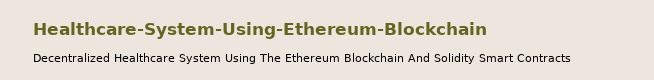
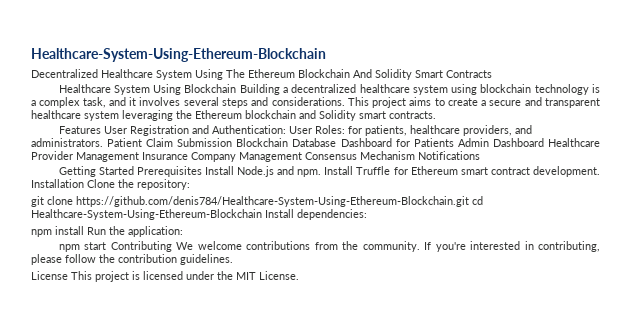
+ Healthcare System Using Blockchain Building a decentralized healthcare system using blockchain technology is a complex task, and it involves several steps and considerations. This project aims to create a secure and transparent healthcare system leveraging the Ethereum blockchain and Solidity smart contracts.
+ Features User Registration and Authentication: User Roles: for patients, healthcare providers, and administrators. Patient Claim Submission Blockchain Database Dashboard for Patients Admin Dashboard Healthcare Provider Management Insurance Company Management Consensus Mechanism Notifications
+ Getting Started Prerequisites Install Node.js and npm. Install Truffle for Ethereum smart contract development. Installation Clone the repository:
+ git clone https://github.com/denis784/Healthcare-System-Using-Ethereum-Blockchain.git cd Healthcare-System-Using-Ethereum-Blockchain Install dependencies:
+ npm install Run the application:
+ npm start Contributing We welcome contributions from the community. If you're interested in contributing, please follow the contribution guidelines.
+ License This project is licensed under the MIT License.

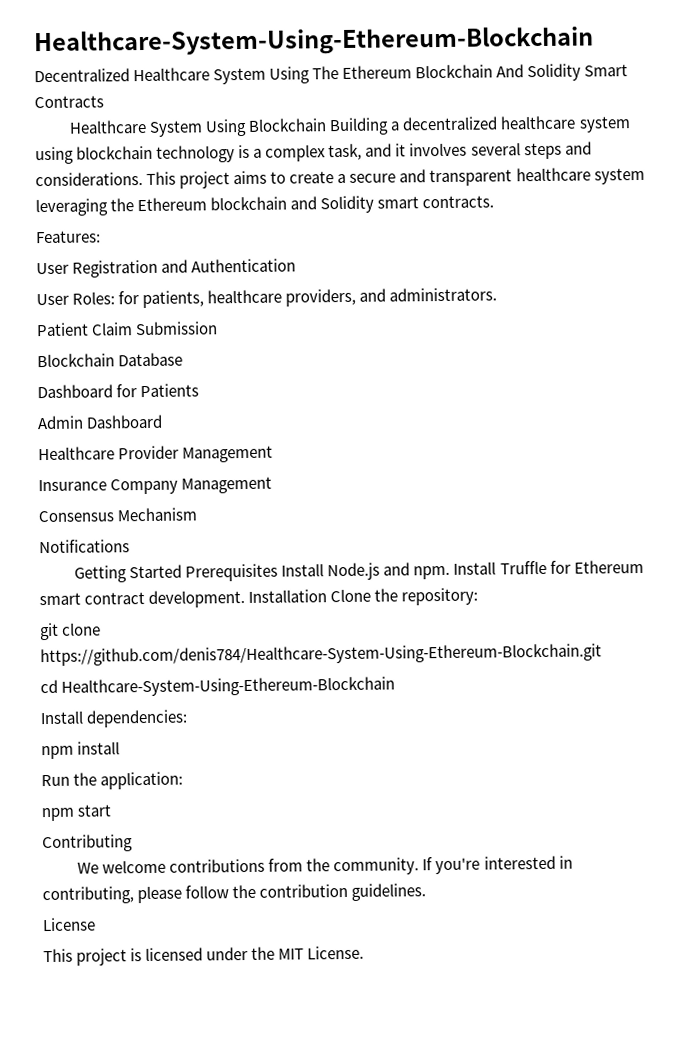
- Features User Registration and Authentication: User Roles: for patients, healthcare providers, and administrators. Patient Claim Submission Blockchain Database Dashboard for Patients Admin Dashboard Healthcare Provider Management Insurance Company Management Consensus Mechanism Notifications
+ Features:
+ User Registration and Authentication
+ User Roles: for patients, healthcare providers, and administrators.
+ Patient Claim Submission
+ Blockchain Database
+ Dashboard for Patients
+ Admin Dashboard
+ Healthcare Provider Management
+ Insurance Company Management
+ Consensus Mechanism
+ Notifications
- git clone https://github.com/denis784/Healthcare-System-Using-Ethereum-Blockchain.git cd Healthcare-System-Using-Ethereum-Blockchain Install dependencies:
+ git clone https://github.com/denis784/Healthcare-System-Using-Ethereum-Blockchain.git
+ cd Healthcare-System-Using-Ethereum-Blockchain
+ Install dependencies:
- npm install Run the application:
+ npm install
+ Run the application:
- npm start Contributing We welcome contributions from the community.
+ npm start
+ Contributing
+ We welcome contributions from the community.
- License This project is licensed under the MIT License.
+ License
+ This project is licensed under the MIT License.

